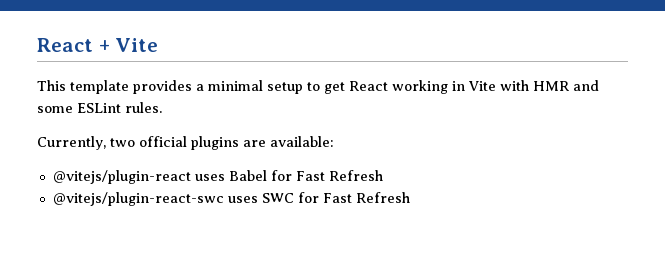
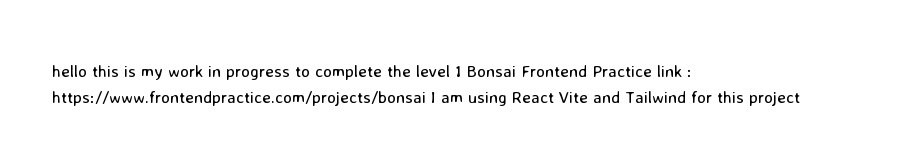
- React + Vite
- This template provides a minimal setup to get React working in Vite with HMR and some ESLint rules.
- Currently, two official plugins are available:
- @vitejs/plugin-react uses Babel for Fast Refresh
- @vitejs/plugin-react-swc uses SWC for Fast Refresh
+ hello this is my work in progress to complete the level 1 Bonsai Frontend Practice link : https://www.frontendpractice.com/projects/bonsai I am using React Vite and Tailwind for this project

